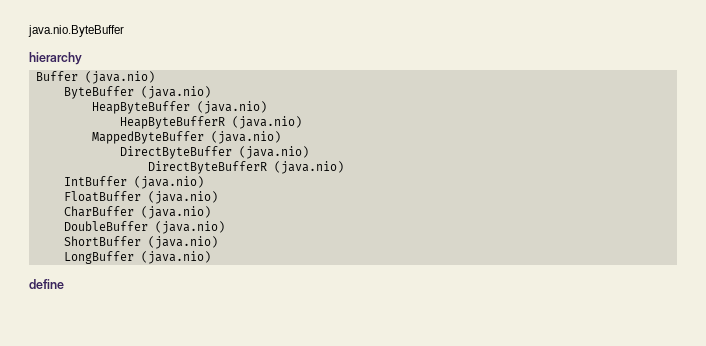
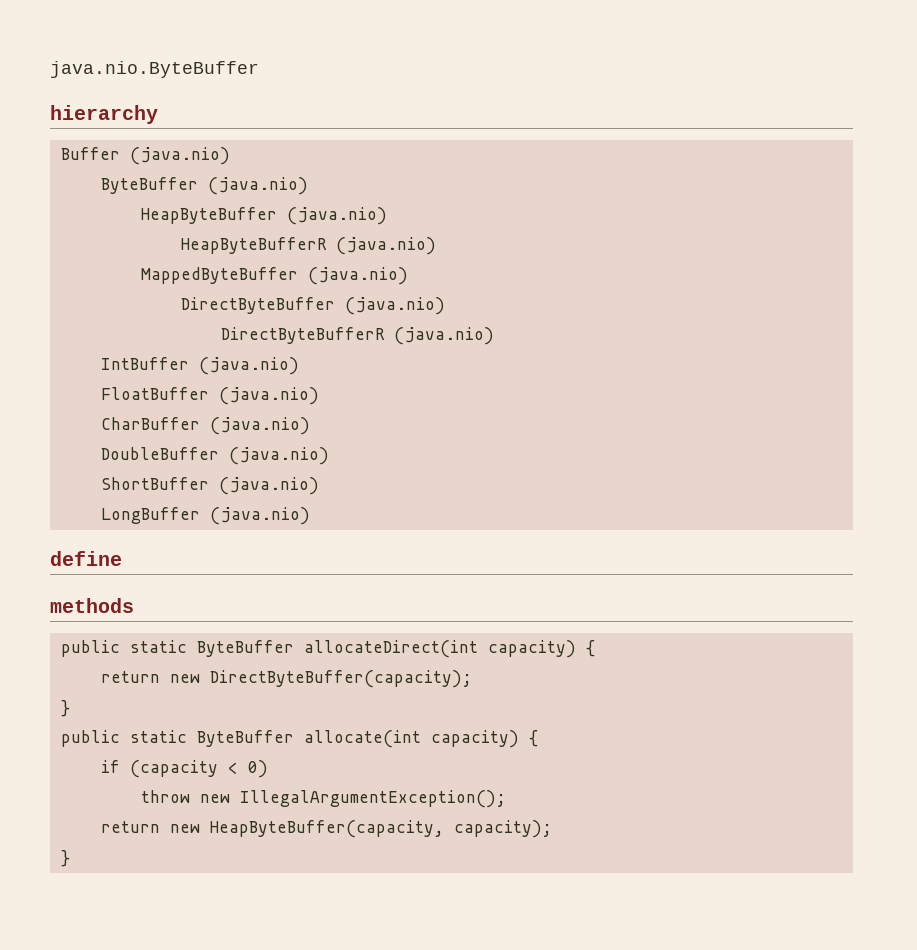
+ methods
+ public static ByteBuffer allocateDirect(int capacity) {
+ return new DirectByteBuffer(capacity);
+ }
+ public static ByteBuffer allocate(int capacity) {
+ if (capacity < 0)
+ throw new IllegalArgumentException();
+ return new HeapByteBuffer(capacity, capacity);
+ }

